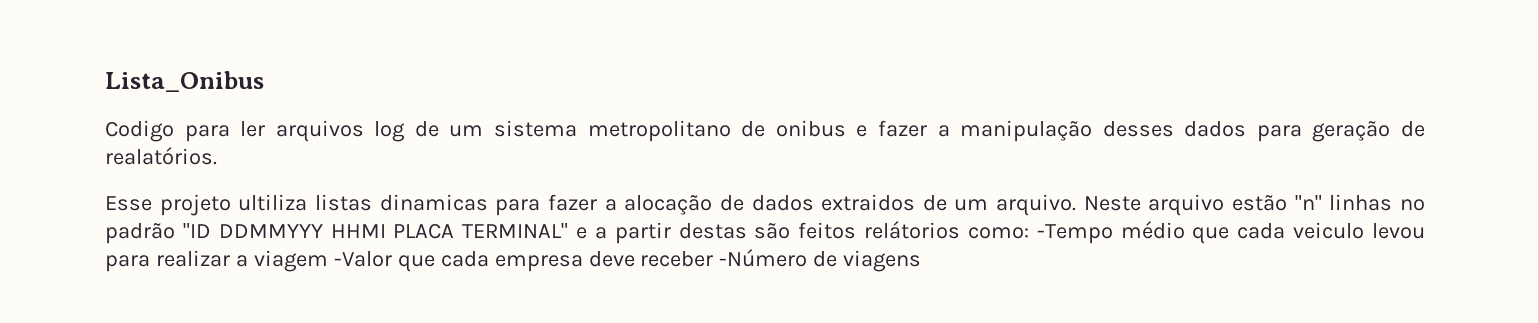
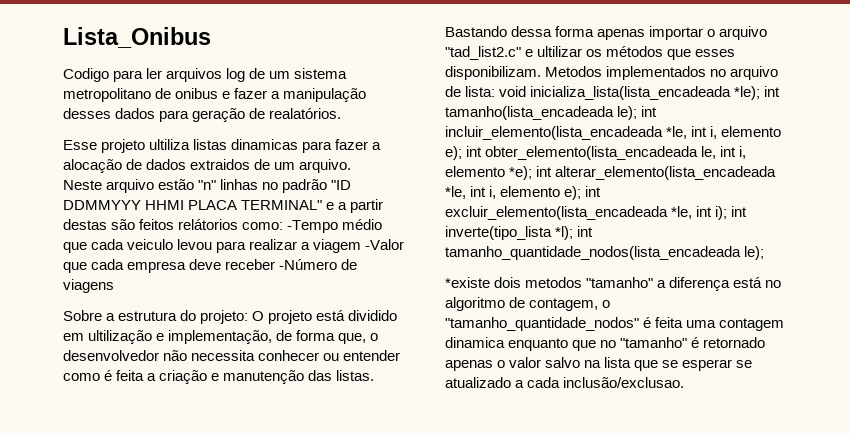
- Esse projeto ultiliza listas dinamicas para fazer a alocação de dados extraidos de um arquivo. Neste arquivo estão "n" linhas no padrão "ID DDMMYYY HHMI PLACA TERMINAL" e a partir destas são feitos relátorios como: -Tempo médio que cada veiculo levou para realizar a viagem -Valor que cada empresa deve receber -Número de viagens
+ Esse projeto ultiliza listas dinamicas para fazer a alocação de dados extraidos de um arquivo.
+ Neste arquivo estão "n" linhas no padrão "ID DDMMYYY HHMI PLACA TERMINAL" e a partir destas são feitos relátorios como: -Tempo médio que cada veiculo levou para realizar a viagem -Valor que cada empresa deve receber -Número de viagens
+ Sobre a estrutura do projeto: O projeto está dividido em ultilização e implementação, de forma que, o desenvolvedor não necessita conhecer ou entender como é feita a criação e manutenção das listas. Bastando dessa forma apenas importar o arquivo "tad_list2.c" e ultilizar os métodos que esses disponibilizam. Metodos implementados no arquivo de lista: void inicializa_lista(lista_encadeada *le); int tamanho(lista_encadeada le); int incluir_elemento(lista_encadeada *le, int i, elemento e); int obter_elemento(lista_encadeada le, int i, elemento *e); int alterar_elemento(lista_encadeada *le, int i, elemento e); int excluir_elemento(lista_encadeada *le, int i); int inverte(tipo_lista *l); int tamanho_quantidade_nodos(lista_encadeada le);
+ *existe dois metodos "tamanho" a diferença está no algoritmo de contagem, o "tamanho_quantidade_nodos" é feita uma contagem dinamica enquanto que no "tamanho" é retornado apenas o valor salvo na lista que se esperar se atualizado a cada inclusão/exclusao.

